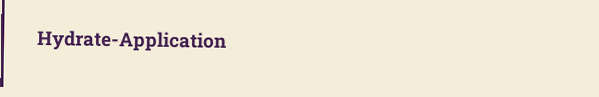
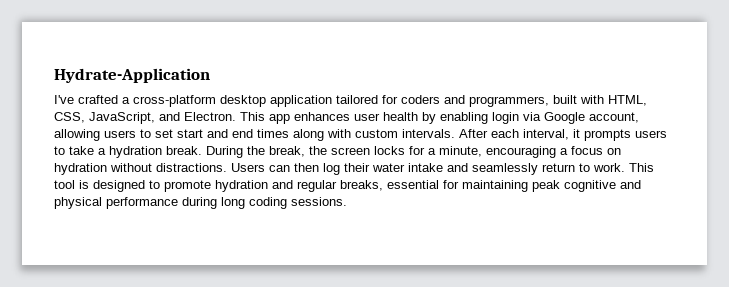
+ I've crafted a cross-platform desktop application tailored for coders and programmers, built with HTML, CSS, JavaScript, and Electron. This app enhances user health by enabling login via Google account, allowing users to set start and end times along with custom intervals. After each interval, it prompts users to take a hydration break. During the break, the screen locks for a minute, encouraging a focus on hydration without distractions. Users can then log their water intake and seamlessly return to work. This tool is designed to promote hydration and regular breaks, essential for maintaining peak cognitive and physical performance during long coding sessions.

